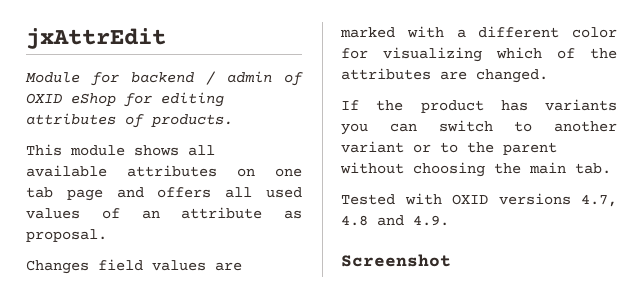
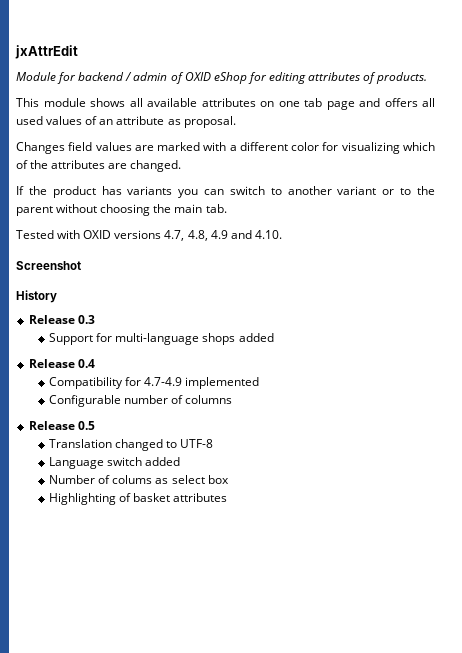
- Tested with OXID versions 4.7, 4.8 and 4.9.
+ Tested with OXID versions 4.7, 4.8, 4.9 and 4.10.
  Screenshot
+ History
+ Release 0.3
+ Support for multi-language shops added
+ Release 0.4
+ Compatibility for 4.7-4.9 implemented
+ Configurable number of columns
+ Release 0.5
+ Translation changed to UTF-8
+ Language switch added
+ Number of colums as select box
+ Highlighting of basket attributes

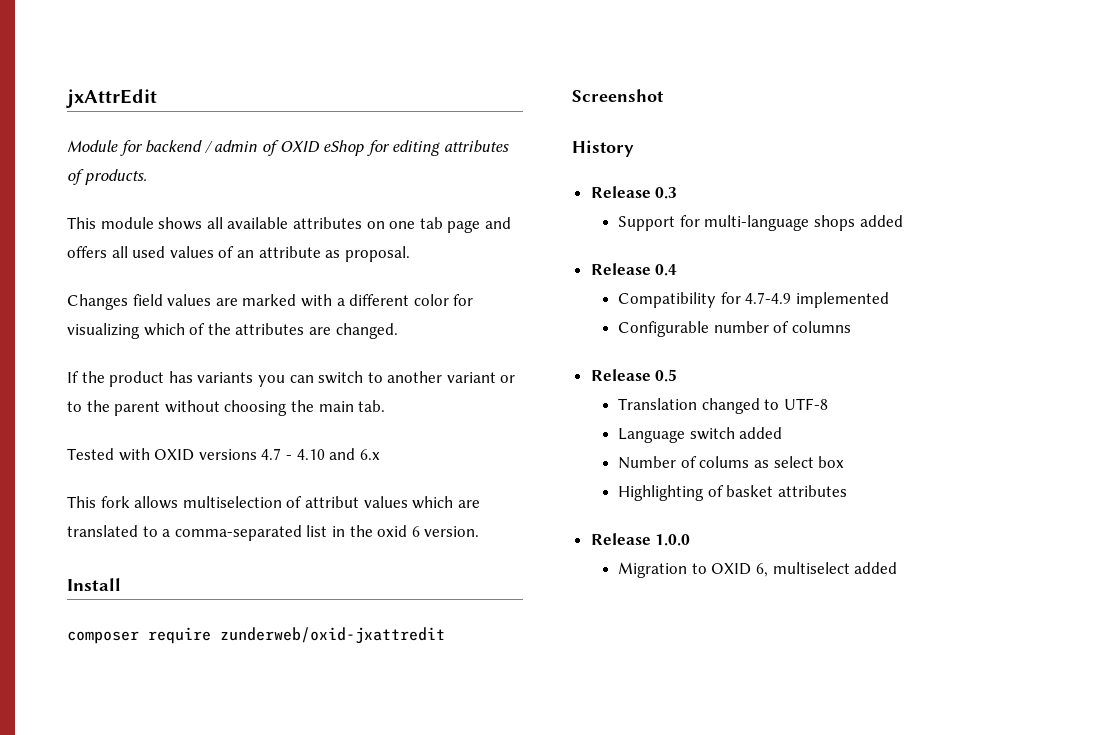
- Tested with OXID versions 4.7, 4.8, 4.9 and 4.10.
+ Tested with OXID versions 4.7 - 4.10 and 6.x
+ This fork allows multiselection of attribut values which are translated to a comma-separated list in the oxid 6 version.
+ Install
+ composer require zunderweb/oxid-jxattredit
+ Release 1.0.0
+ Migration to OXID 6, multiselect added

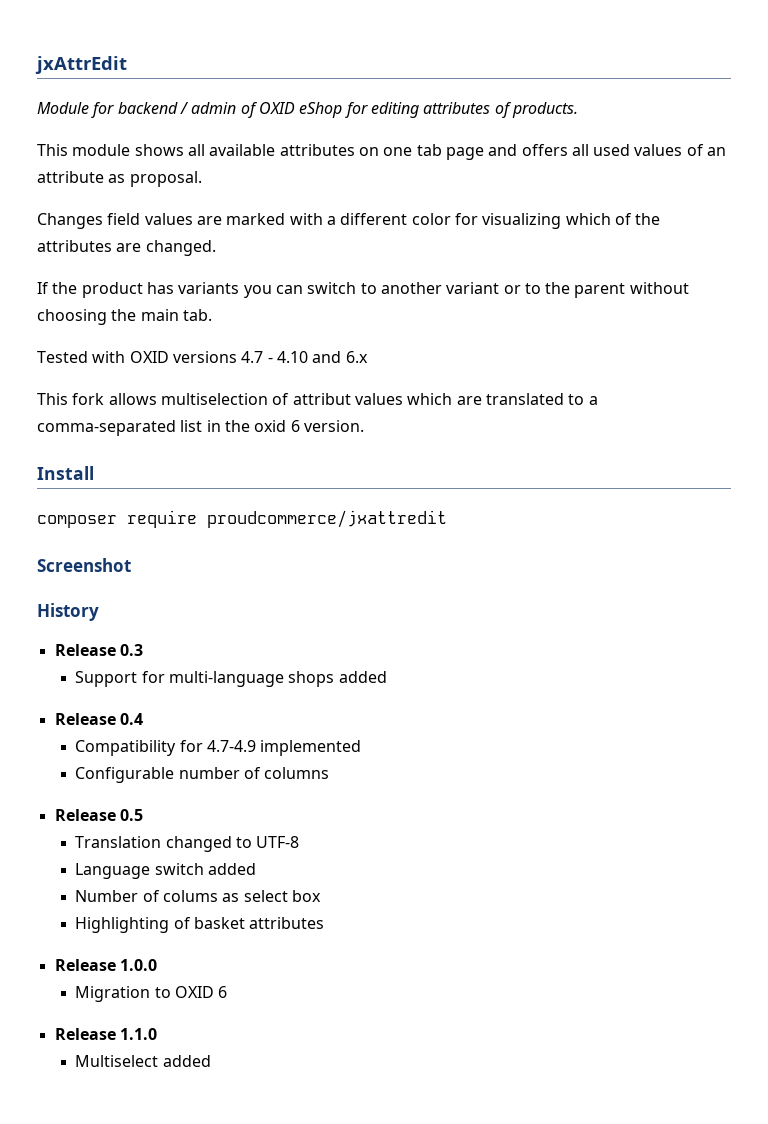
- composer require zunderweb/oxid-jxattredit
+ composer require proudcommerce/jxattredit
- Migration to OXID 6, multiselect added
+ Migration to OXID 6
+ Release 1.1.0
+ Multiselect added

